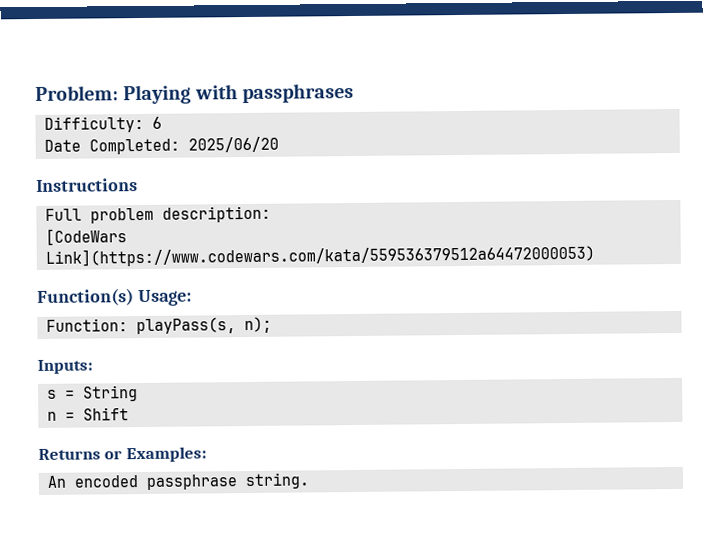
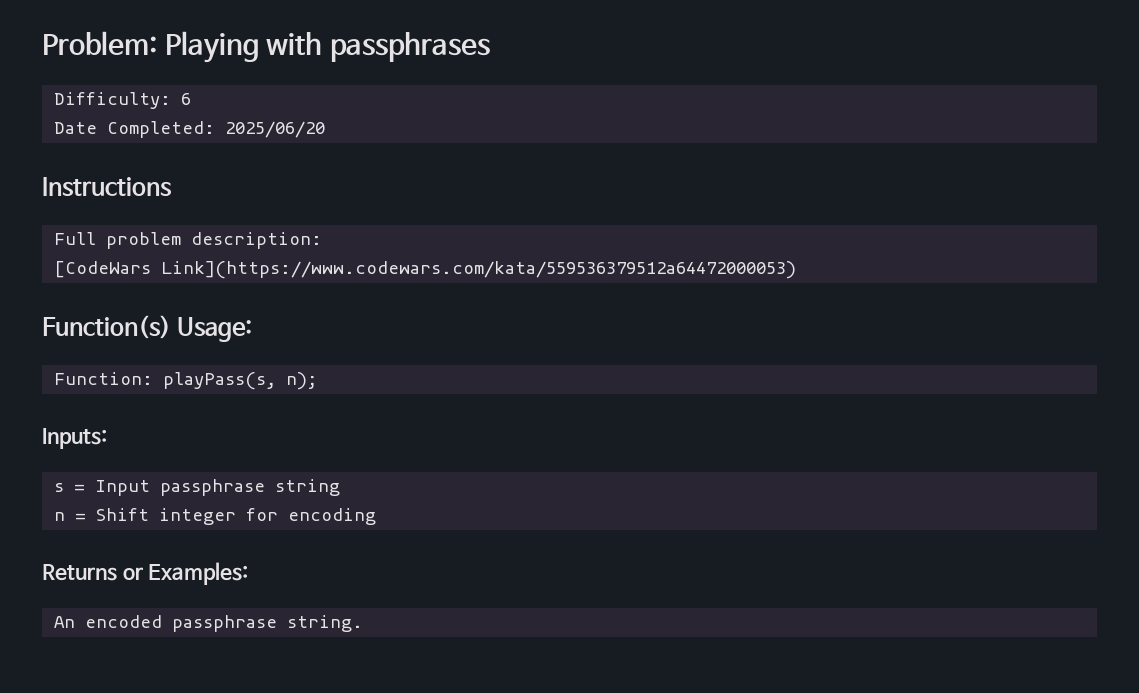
- s = String
+ s = Input passphrase string
- n = Shift
+ n = Shift integer for encoding

